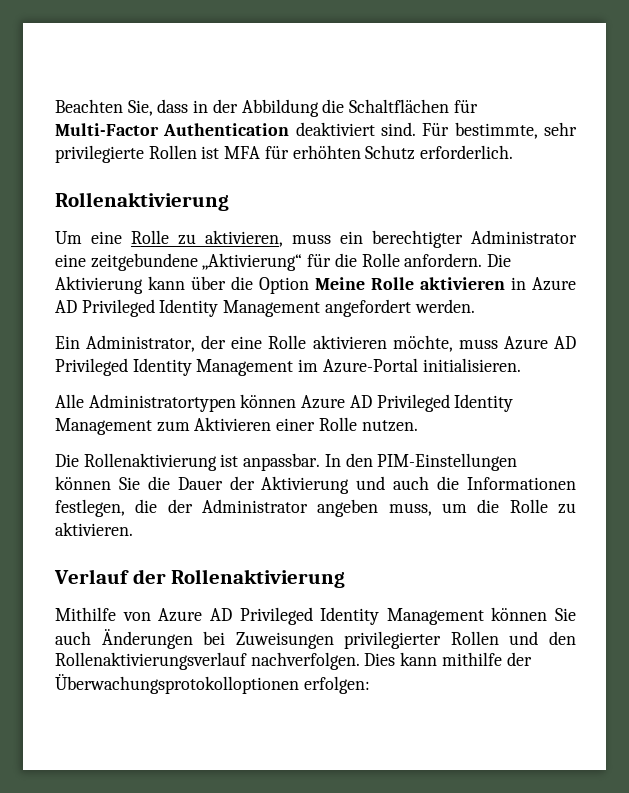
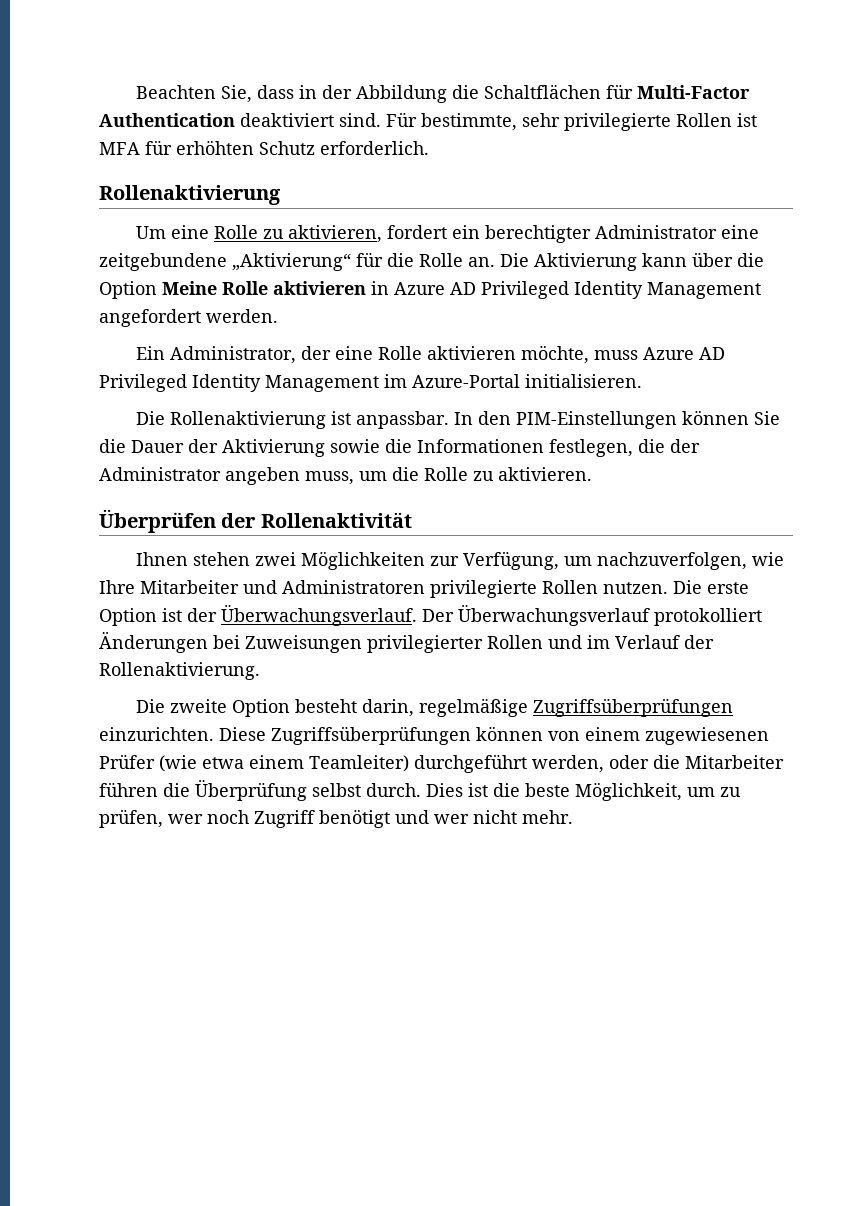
- Um eine Rolle zu aktivieren, muss ein berechtigter Administrator eine zeitgebundene „Aktivierung“ für die Rolle anfordern.
+ Um eine Rolle zu aktivieren, fordert ein berechtigter Administrator eine zeitgebundene „Aktivierung“ für die Rolle an.
- Alle Administratortypen können Azure AD Privileged Identity Management zum Aktivieren einer Rolle nutzen.
- In den PIM-Einstellungen können Sie die Dauer der Aktivierung und auch die Informationen festlegen, die der Administrator angeben muss, um die Rolle zu aktivieren.
+ In den PIM-Einstellungen können Sie die Dauer der Aktivierung sowie die Informationen festlegen, die der Administrator angeben muss, um die Rolle zu aktivieren.
- Verlauf der Rollenaktivierung
- Mithilfe von Azure AD Privileged Identity Management können Sie auch Änderungen bei Zuweisungen privilegierter Rollen und den Rollenaktivierungsverlauf nachverfolgen. Dies kann mithilfe der Überwachungsprotokolloptionen erfolgen:
+ Überprüfen der Rollenaktivität
+ Ihnen stehen zwei Möglichkeiten zur Verfügung, um nachzuverfolgen, wie Ihre Mitarbeiter und Administratoren privilegierte Rollen nutzen. Die erste Option ist der Überwachungsverlauf. Der Überwachungsverlauf protokolliert Änderungen bei Zuweisungen privilegierter Rollen und im Verlauf der Rollenaktivierung.
+ Die zweite Option besteht darin, regelmäßige Zugriffsüberprüfungen einzurichten. Diese Zugriffsüberprüfungen können von einem zugewiesenen Prüfer (wie etwa einem Teamleiter) durchgeführt werden, oder die Mitarbeiter führen die Überprüfung selbst durch. Dies ist die beste Möglichkeit, um zu prüfen, wer noch Zugriff benötigt und wer nicht mehr.

